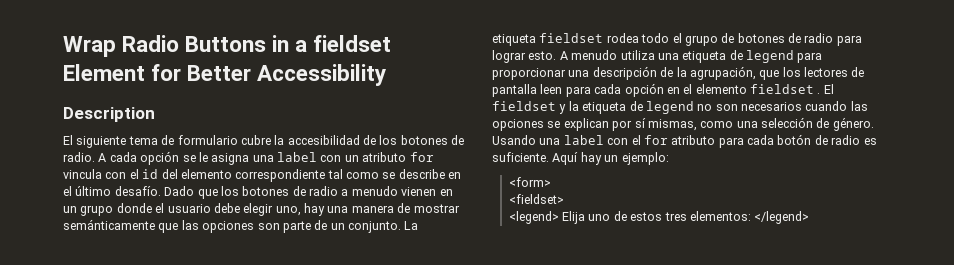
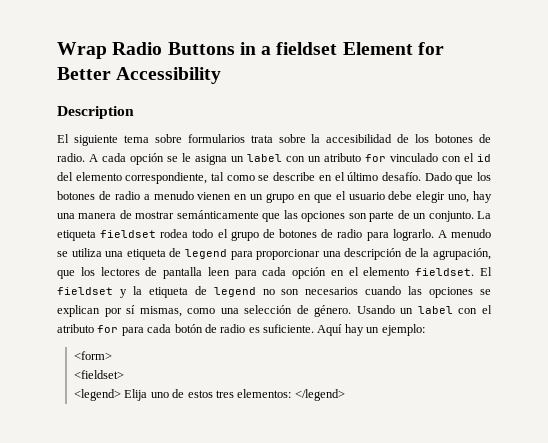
- El siguiente tema de formulario cubre la accesibilidad de los botones de radio.
+ El siguiente tema sobre formularios trata sobre la accesibilidad de los botones de radio.
- A cada opción se le asigna una label con un atributo for vincula con el id del elemento correspondiente tal como se describe en el último desafío.
+ A cada opción se le asigna un label con un atributo for vinculado con el id del elemento correspondiente, tal como se describe en el último desafío.
- Dado que los botones de radio a menudo vienen en un grupo donde el usuario debe elegir uno, hay una manera de mostrar semánticamente que las opciones son parte de un conjunto.
+ Dado que los botones de radio a menudo vienen en un grupo en que el usuario debe elegir uno, hay una manera de mostrar semánticamente que las opciones son parte de un conjunto.
- La etiqueta fieldset rodea todo el grupo de botones de radio para lograr esto.
+ La etiqueta fieldset rodea todo el grupo de botones de radio para lograrlo.
- A menudo utiliza una etiqueta de legend para proporcionar una descripción de la agrupación, que los lectores de pantalla leen para cada opción en el elemento fieldset .
+ A menudo se utiliza una etiqueta de legend para proporcionar una descripción de la agrupación, que los lectores de pantalla leen para cada opción en el elemento fieldset.
- Usando una label con el for atributo para cada botón de radio es suficiente.
+ Usando un label con el atributo for para cada botón de radio es suficiente.

